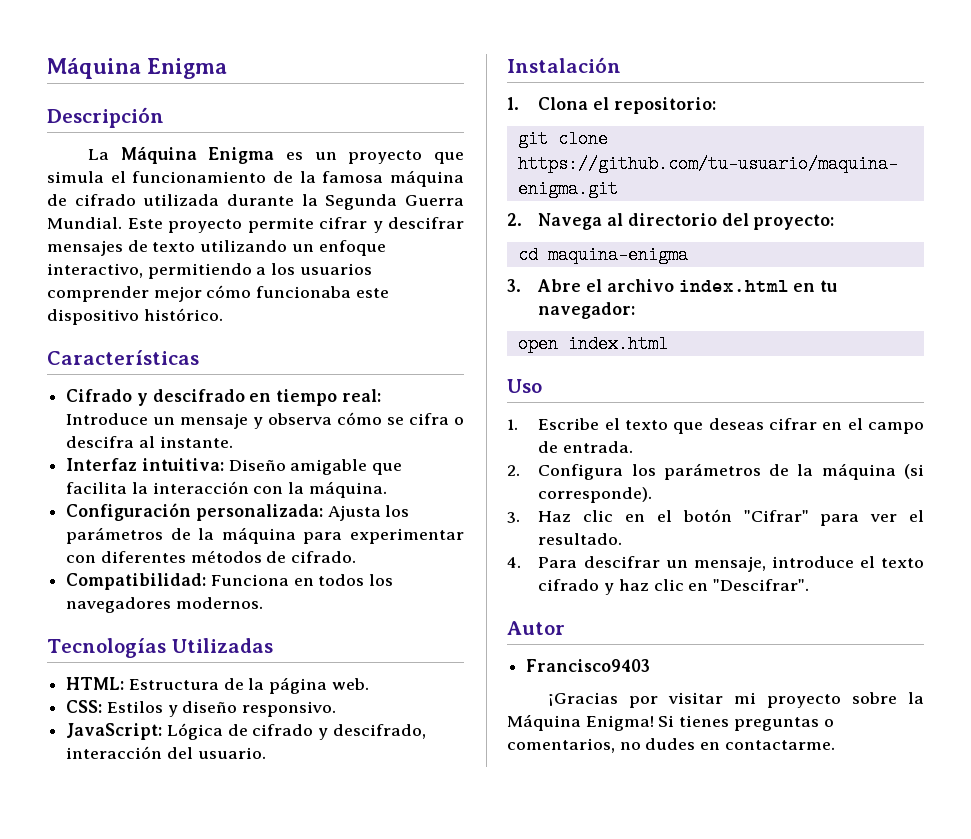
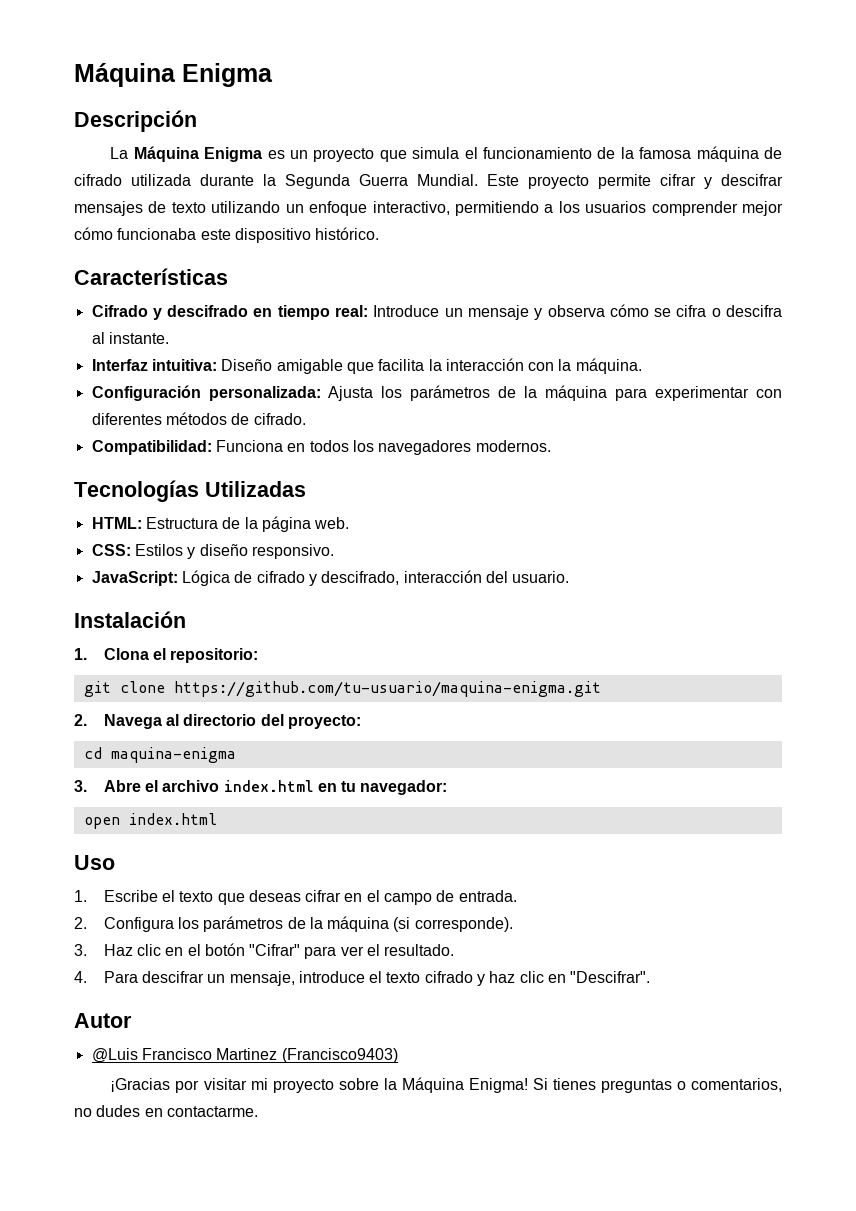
- Francisco9403
+ @Luis Francisco Martinez (Francisco9403)

